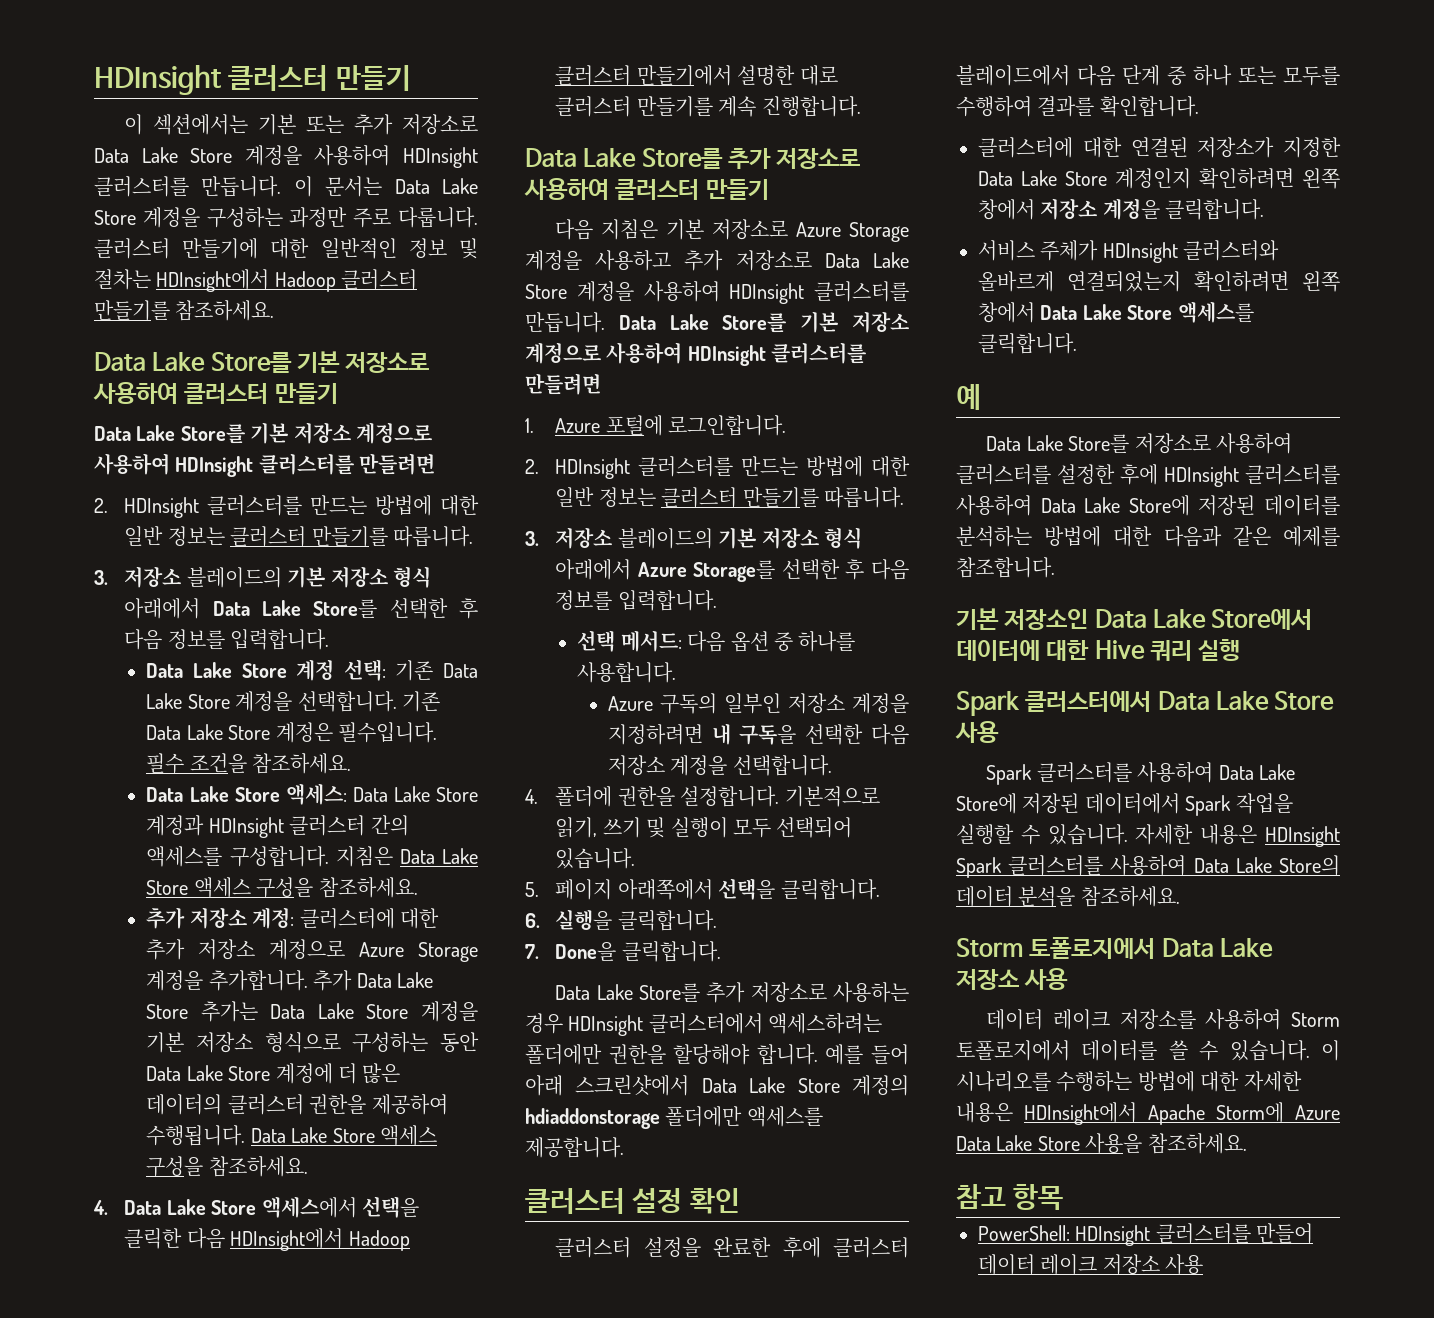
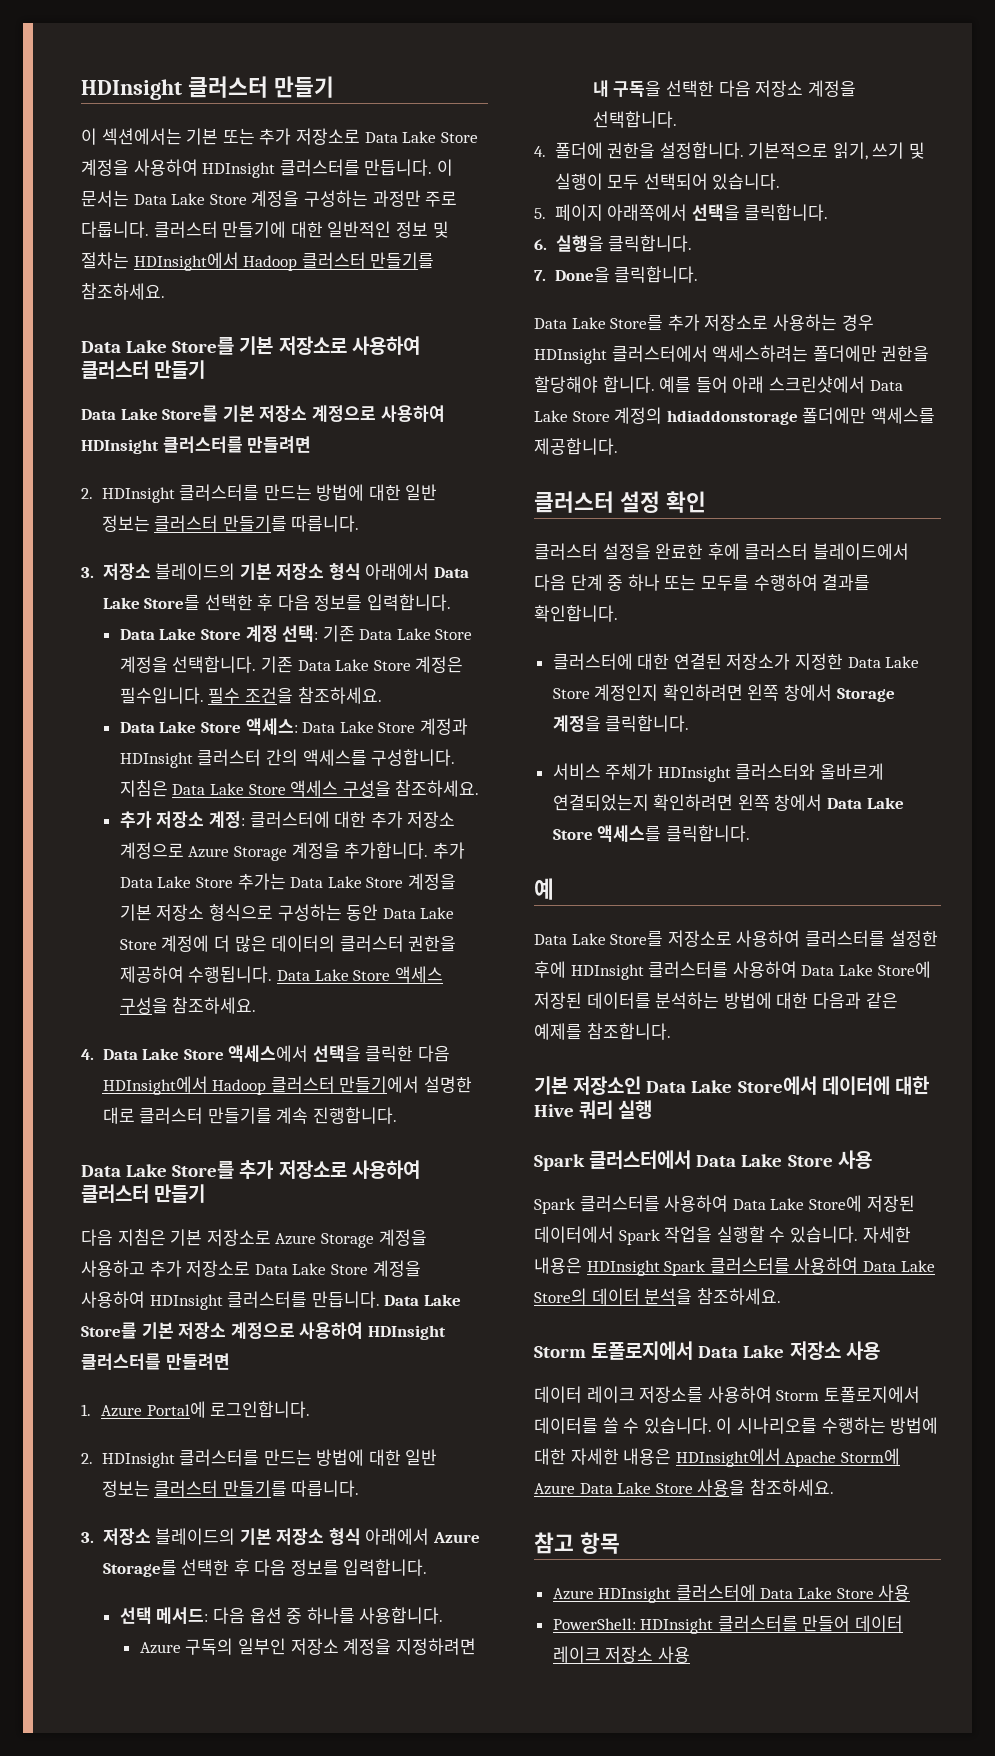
- 1. Azure 포털에 로그인합니다.
+ 1. Azure Portal에 로그인합니다.
- 클러스터에 대한 연결된 저장소가 지정한 Data Lake Store 계정인지 확인하려면 왼쪽 창에서 저장소 계정을 클릭합니다.
+ 클러스터에 대한 연결된 저장소가 지정한 Data Lake Store 계정인지 확인하려면 왼쪽 창에서 Storage 계정을 클릭합니다.
+ Azure HDInsight 클러스터에 Data Lake Store 사용

